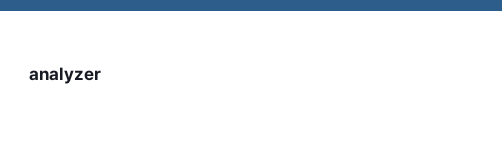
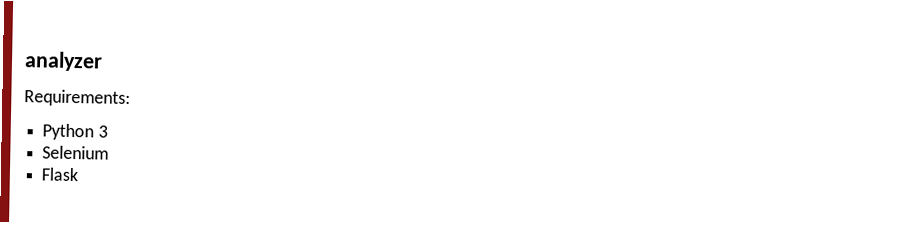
+ Requirements:
+ Python 3
+ Selenium
+ Flask

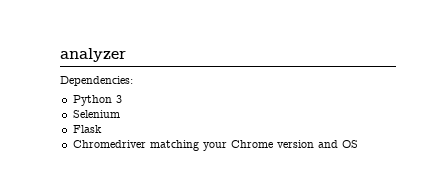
- Requirements:
+ Dependencies:
+ Chromedriver matching your Chrome version and OS

